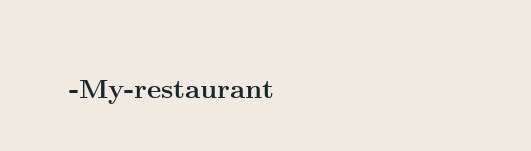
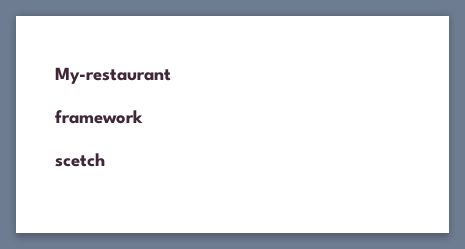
- -My-restaurant
+ My-restaurant
+ framework
+ scetch

